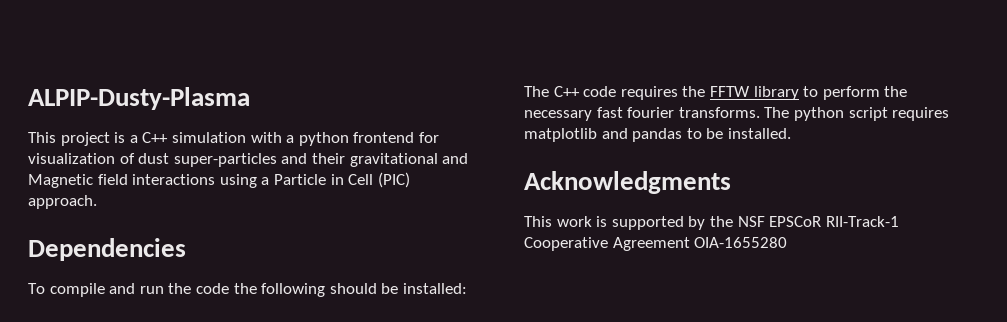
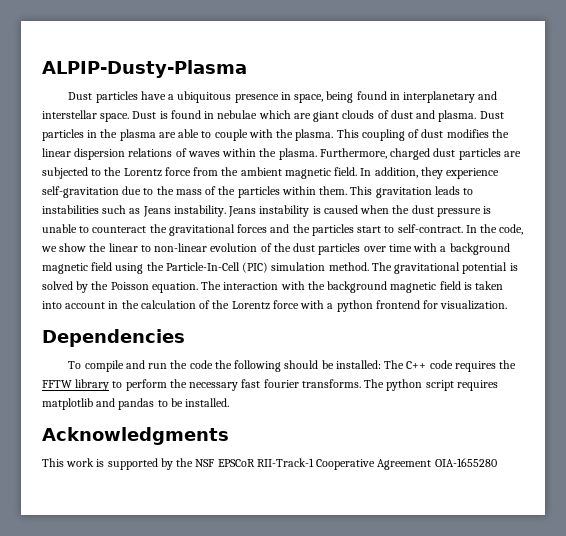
- This project is a C++ simulation with a python frontend for visualization of dust super-particles and their gravitational and Magnetic field interactions using a Particle in Cell (PIC) approach.
+ Dust particles have a ubiquitous presence in space, being found in interplanetary and interstellar space. Dust is found in nebulae which are giant clouds of dust and plasma. Dust particles in the plasma are able to couple with the plasma. This coupling of dust modifies the linear dispersion relations of waves within the plasma. Furthermore, charged dust particles are subjected to the Lorentz force from the ambient magnetic field. In addition, they experience self-gravitation due to the mass of the particles within them. This gravitation leads to instabilities such as Jeans instability. Jeans instability is caused when the dust pressure is unable to counteract the gravitational forces and the particles start to self-contract. In the code, we show the linear to non-linear evolution of the dust particles over time with a background magnetic field using the Particle-In-Cell (PIC) simulation method. The gravitational potential is solved by the Poisson equation. The interaction with the background magnetic field is taken into account in the calculation of the Lorentz force with a python frontend for visualization.

